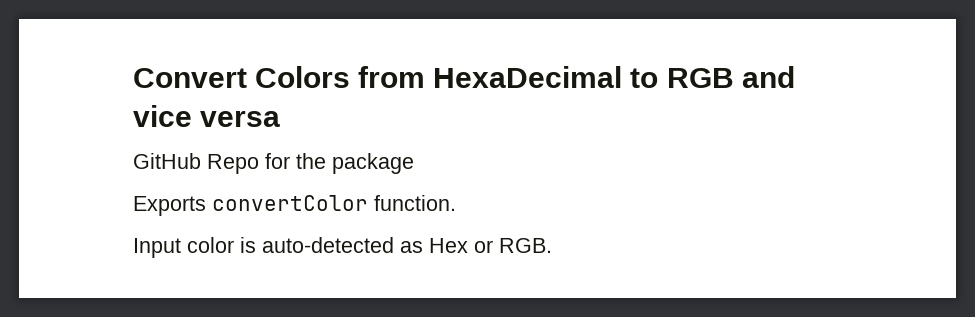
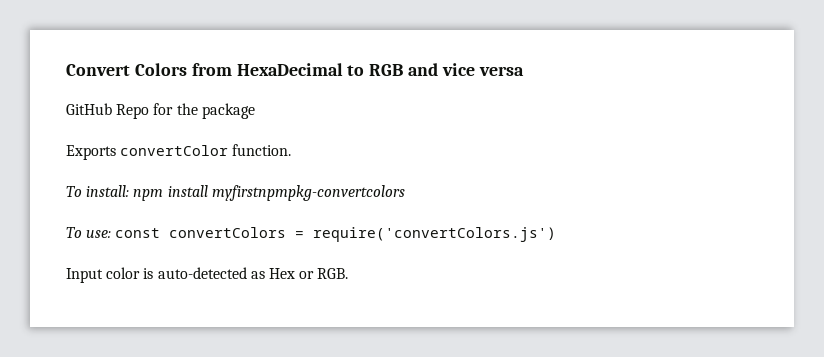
+ To install: npm install myfirstnpmpkg-convertcolors
+ To use: const convertColors = require('convertColors.js')

